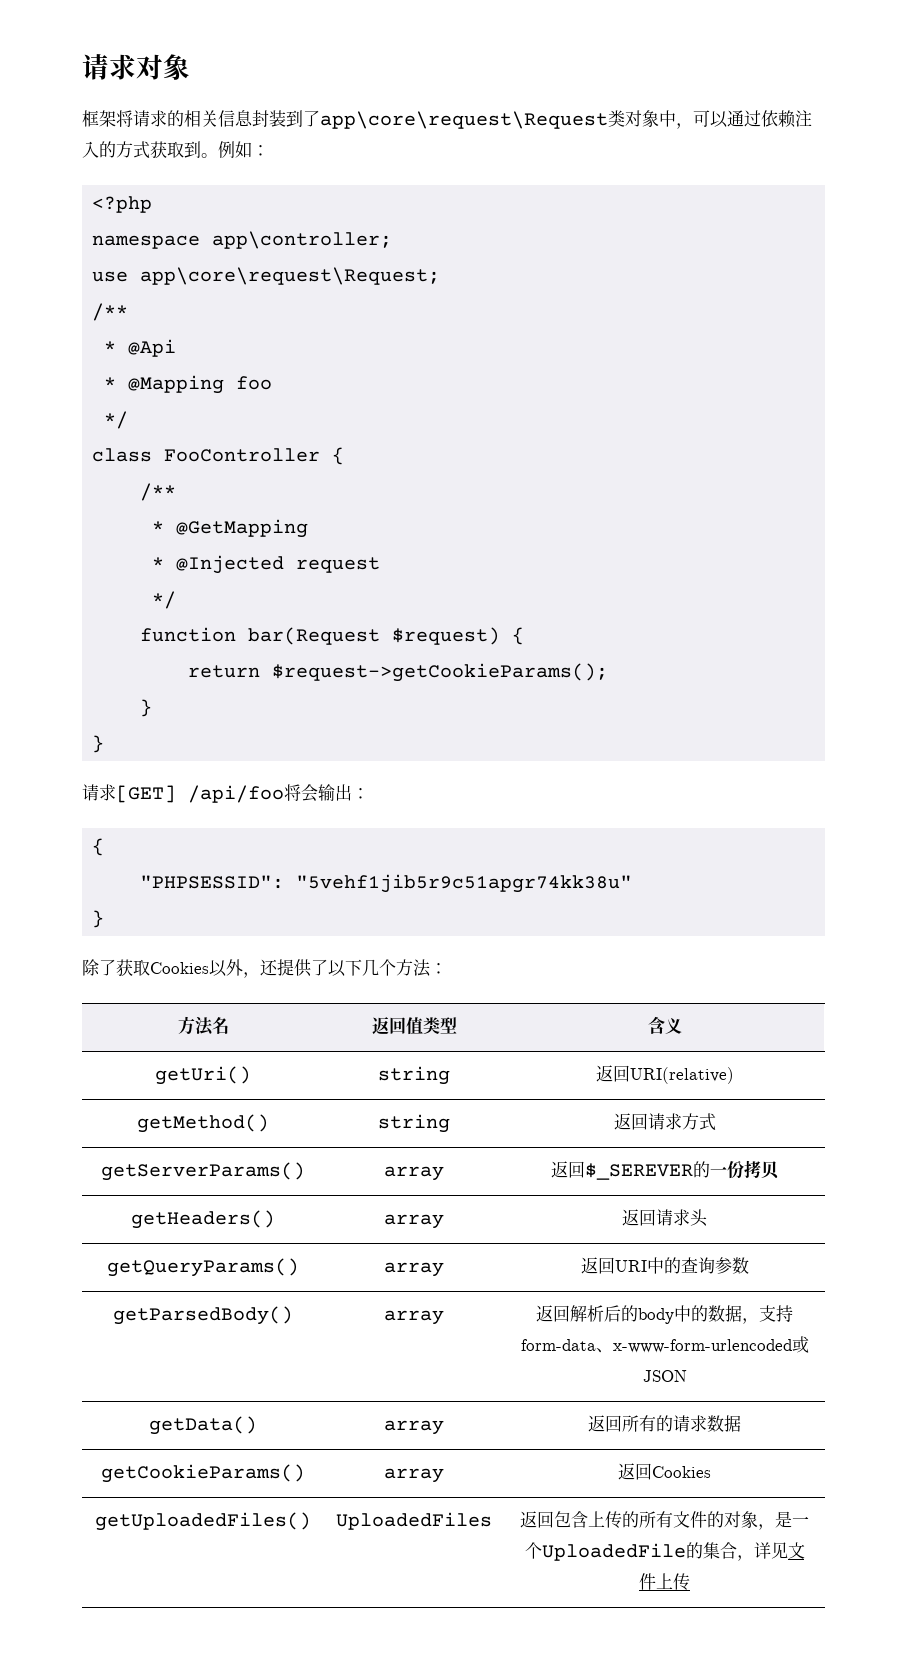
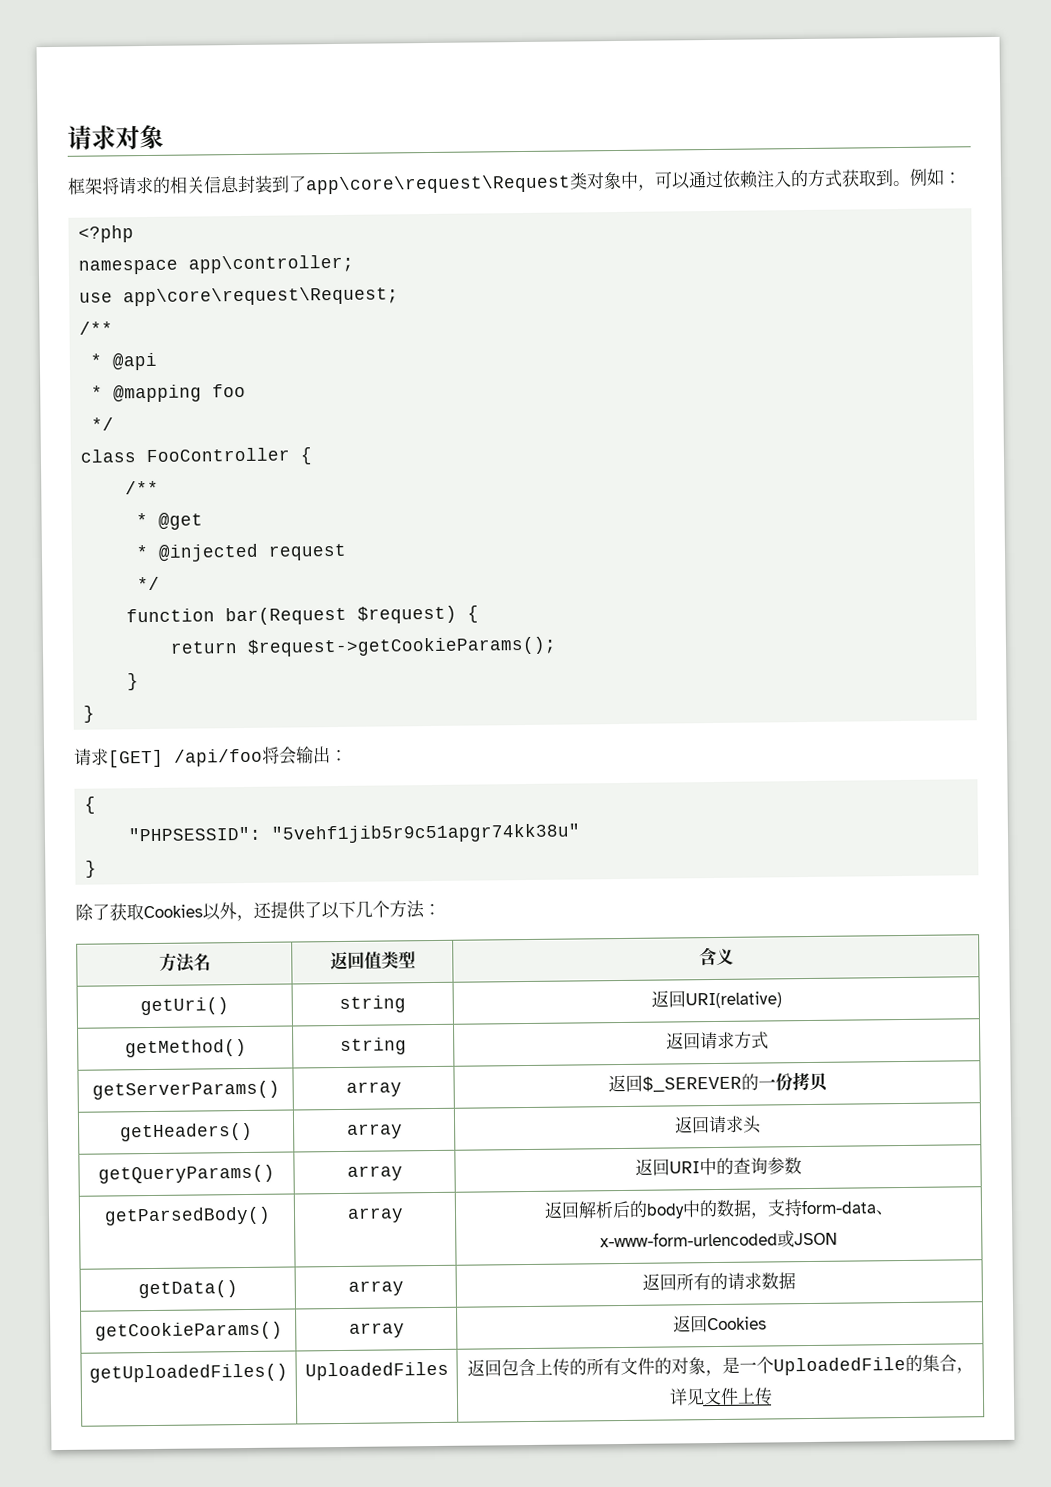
- * @Api
- * @Mapping foo
+ * @api
+ * @mapping foo
- * @GetMapping
- * @Injected request
+ * @get
+ * @injected request

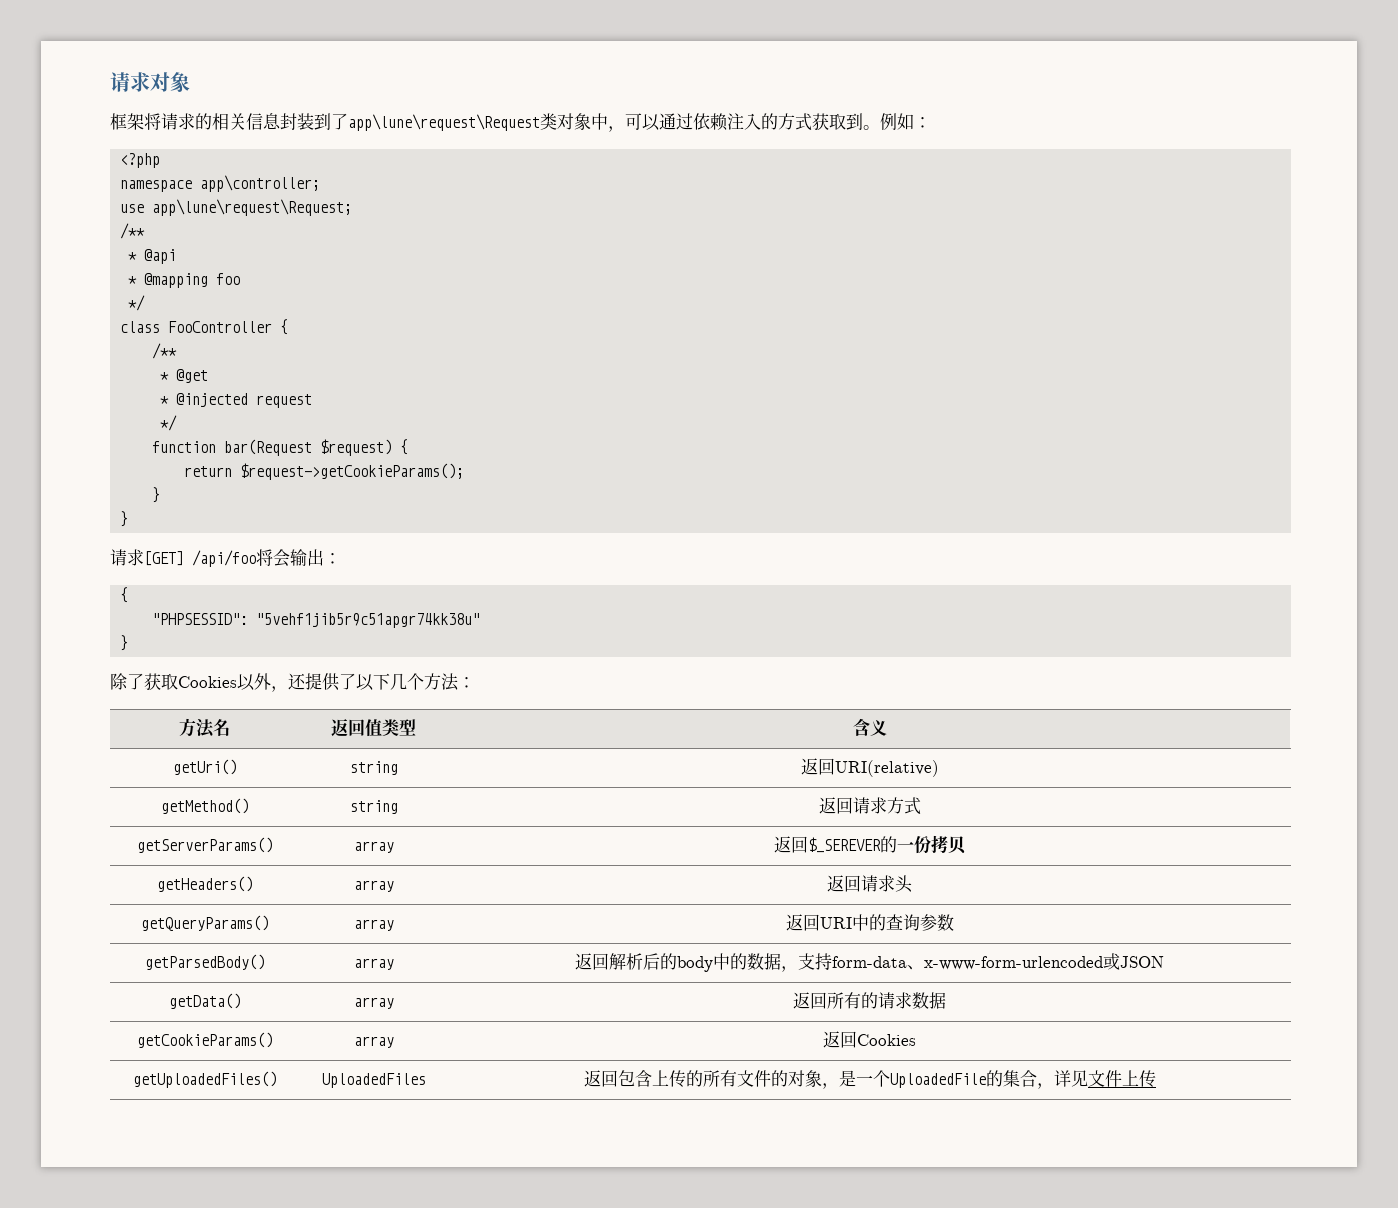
- 框架将请求的相关信息封装到了app\core\request\Request类对象中，可以通过依赖注入的方式获取到。
+ 框架将请求的相关信息封装到了app\lune\request\Request类对象中，可以通过依赖注入的方式获取到。
- use app\core\request\Request;
+ use app\lune\request\Request;

